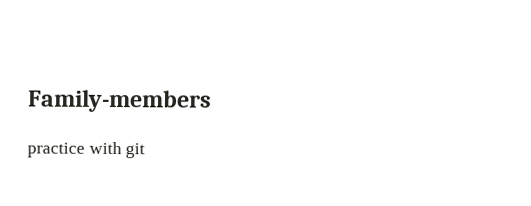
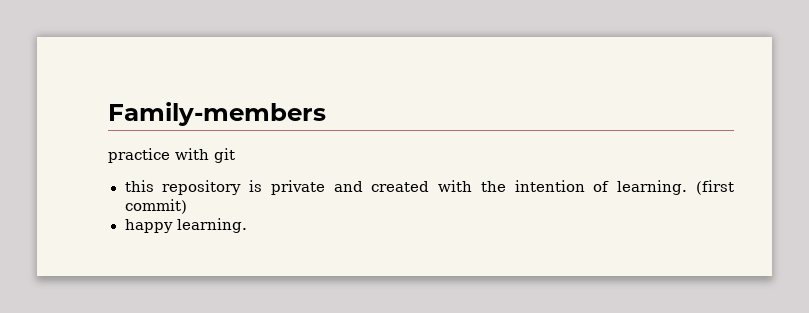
+ this repository is private and created with the intention of learning. (first commit)
+ happy learning.

